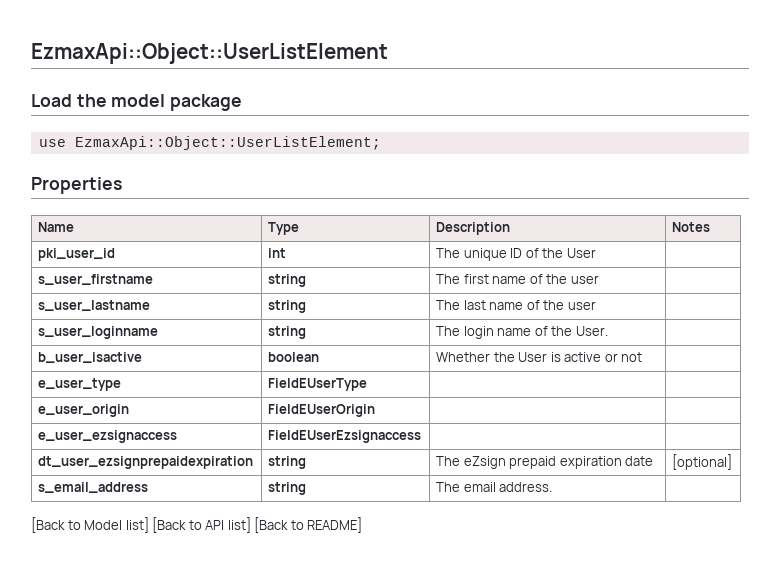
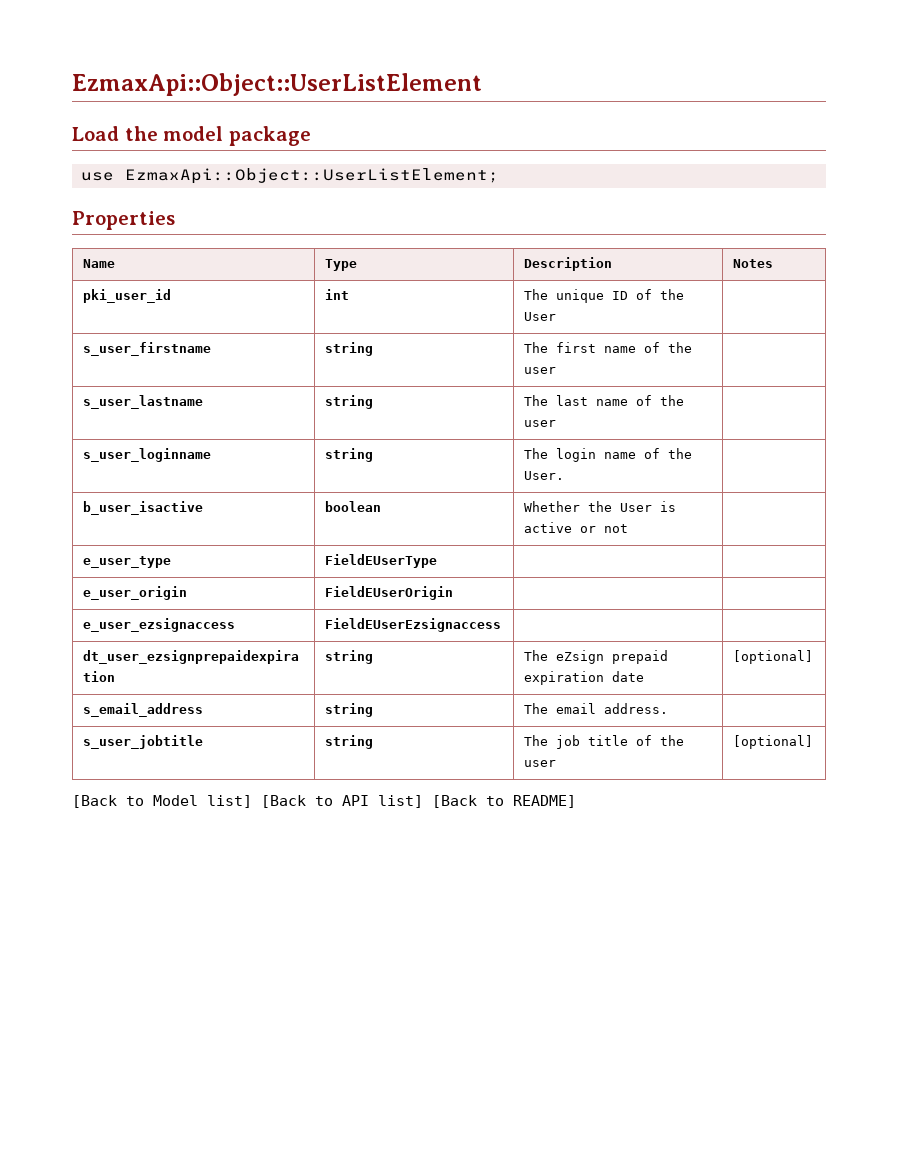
+ s_user_jobtitle | string | The job title of the user | [optional]

